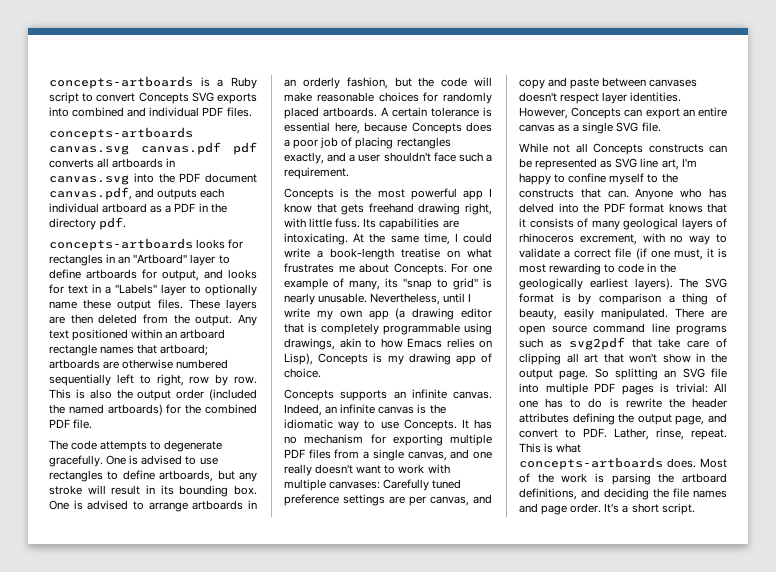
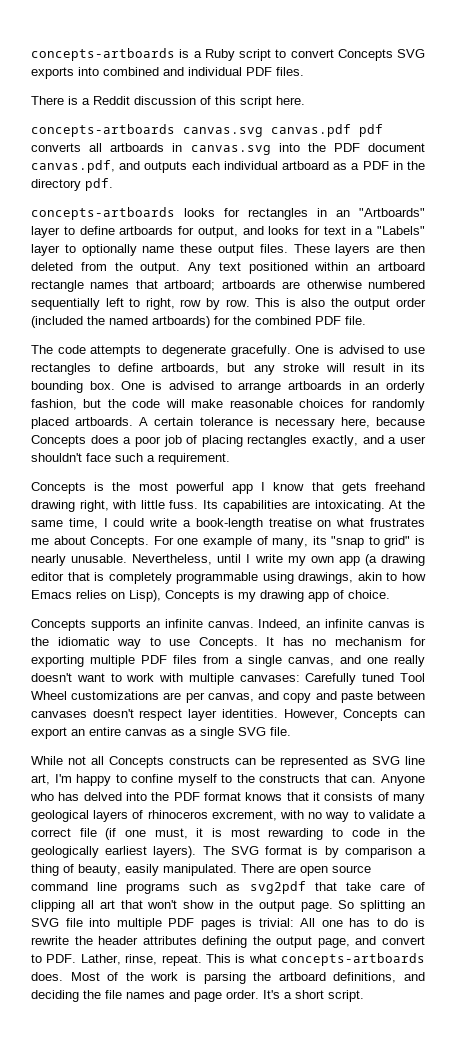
+ There is a Reddit discussion of this script here.
- concepts-artboards looks for rectangles in an "Artboard" layer to define artboards for output, and looks for text in a "Labels" layer to optionally name these output files.
+ concepts-artboards looks for rectangles in an "Artboards" layer to define artboards for output, and looks for text in a "Labels" layer to optionally name these output files.
- A certain tolerance is essential here, because Concepts does a poor job of placing rectangles exactly, and a user shouldn't face such a requirement.
+ A certain tolerance is necessary here, because Concepts does a poor job of placing rectangles exactly, and a user shouldn't face such a requirement.
- It has no mechanism for exporting multiple PDF files from a single canvas, and one really doesn't want to work with multiple canvases: Carefully tuned preference settings are per canvas, and copy and paste between canvases doesn't respect layer identities.
+ It has no mechanism for exporting multiple PDF files from a single canvas, and one really doesn't want to work with multiple canvases: Carefully tuned Tool Wheel customizations are per canvas, and copy and paste between canvases doesn't respect layer identities.

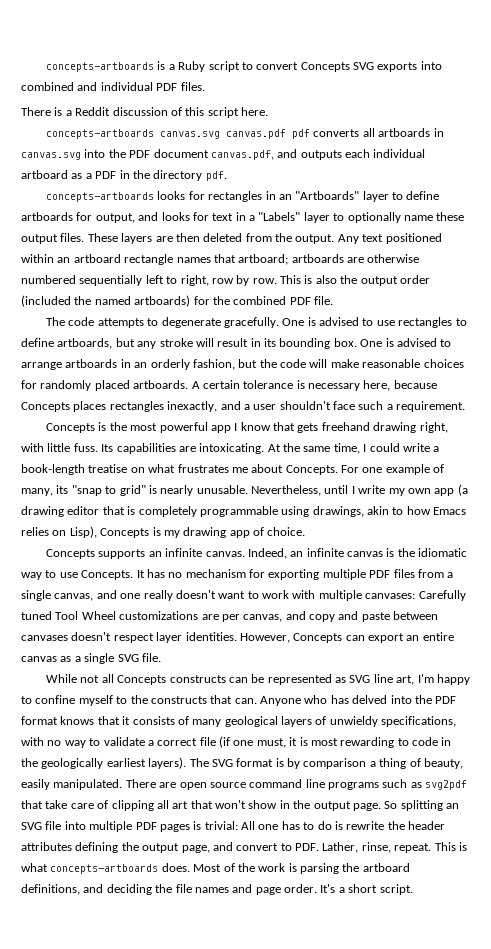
- A certain tolerance is necessary here, because Concepts does a poor job of placing rectangles exactly, and a user shouldn't face such a requirement.
+ A certain tolerance is necessary here, because Concepts places rectangles inexactly, and a user shouldn't face such a requirement.
- Anyone who has delved into the PDF format knows that it consists of many geological layers of rhinoceros excrement, with no way to validate a correct file (if one must, it is most rewarding to code in the geologically earliest layers).
+ Anyone who has delved into the PDF format knows that it consists of many geological layers of unwieldy specifications, with no way to validate a correct file (if one must, it is most rewarding to code in the geologically earliest layers).

